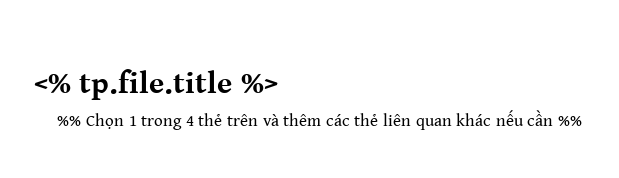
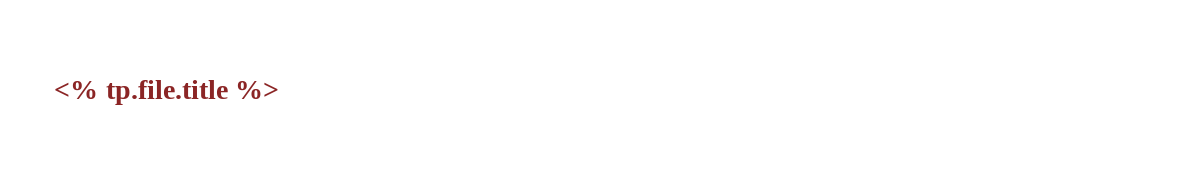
- %% Chọn 1 trong 4 thẻ trên và thêm các thẻ liên quan khác nếu cần %%

